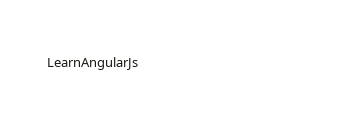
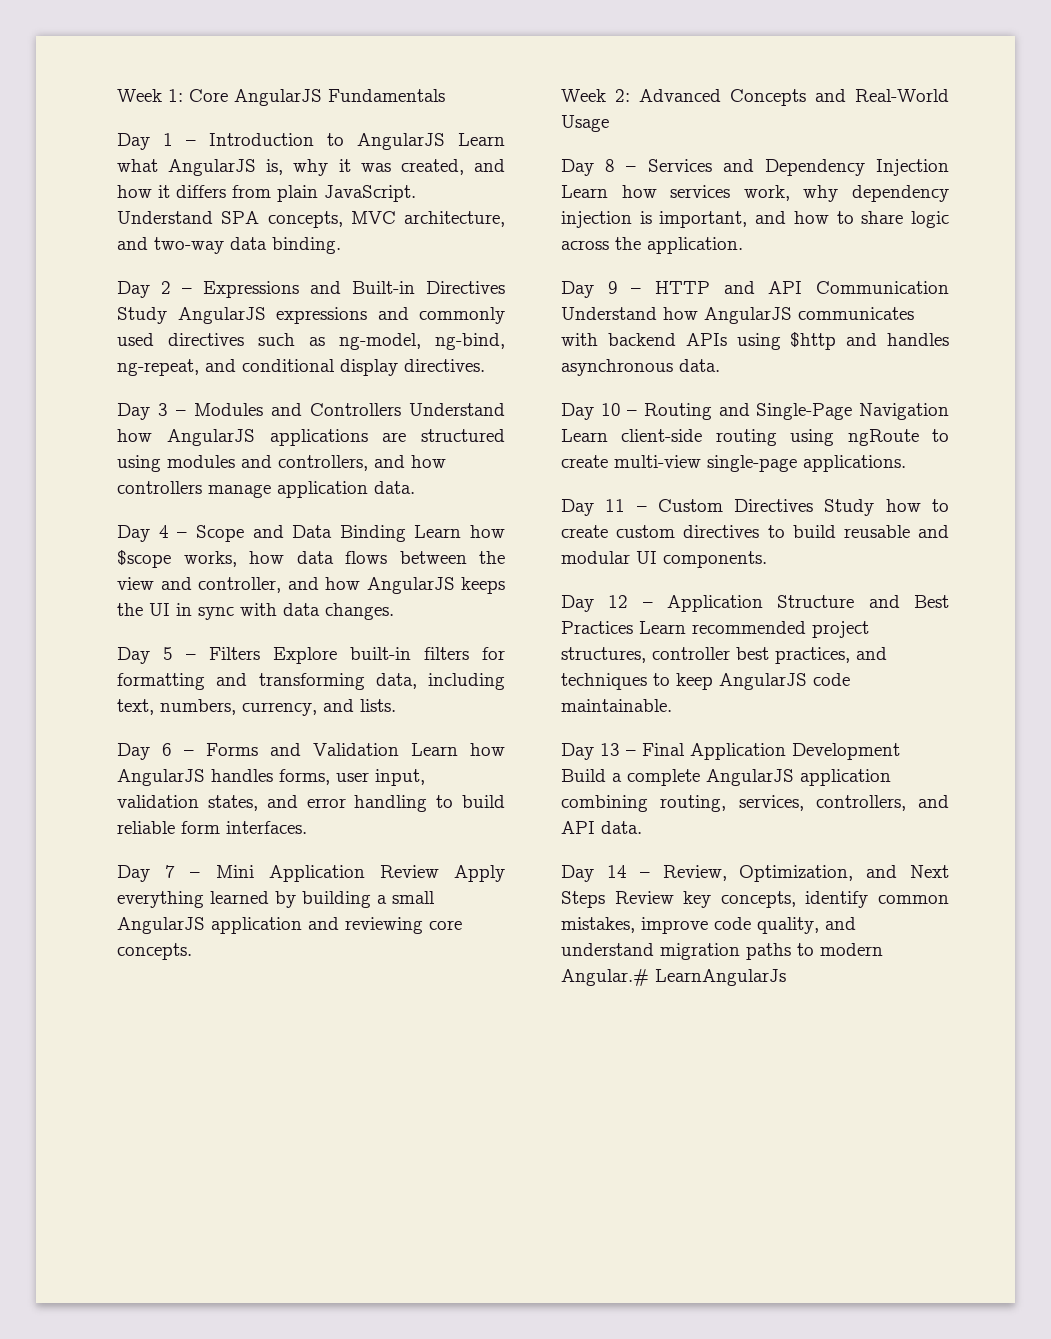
- LearnAngularJs
+ Week 1: Core AngularJS Fundamentals
+ Day 1 – Introduction to AngularJS Learn what AngularJS is, why it was created, and how it differs from plain JavaScript. Understand SPA concepts, MVC architecture, and two-way data binding.
+ Day 2 – Expressions and Built-in Directives Study AngularJS expressions and commonly used directives such as ng-model, ng-bind, ng-repeat, and conditional display directives.
+ Day 3 – Modules and Controllers Understand how AngularJS applications are structured using modules and controllers, and how controllers manage application data.
+ Day 4 – Scope and Data Binding Learn how $scope works, how data flows between the view and controller, and how AngularJS keeps the UI in sync with data changes.
+ Day 5 – Filters Explore built-in filters for formatting and transforming data, including text, numbers, currency, and lists.
+ Day 6 – Forms and Validation Learn how AngularJS handles forms, user input, validation states, and error handling to build reliable form interfaces.
+ Day 7 – Mini Application Review Apply everything learned by building a small AngularJS application and reviewing core concepts.
+ Week 2: Advanced Concepts and Real-World Usage
+ Day 8 – Services and Dependency Injection Learn how services work, why dependency injection is important, and how to share logic across the application.
+ Day 9 – HTTP and API Communication Understand how AngularJS communicates with backend APIs using $http and handles asynchronous data.
+ Day 10 – Routing and Single-Page Navigation Learn client-side routing using ngRoute to create multi-view single-page applications.
+ Day 11 – Custom Directives Study how to create custom directives to build reusable and modular UI components.
+ Day 12 – Application Structure and Best Practices Learn recommended project structures, controller best practices, and techniques to keep AngularJS code maintainable.
+ Day 13 – Final Application Development Build a complete AngularJS application combining routing, services, controllers, and API data.
+ Day 14 – Review, Optimization, and Next Steps Review key concepts, identify common mistakes, improve code quality, and understand migration paths to modern Angular.# LearnAngularJs

